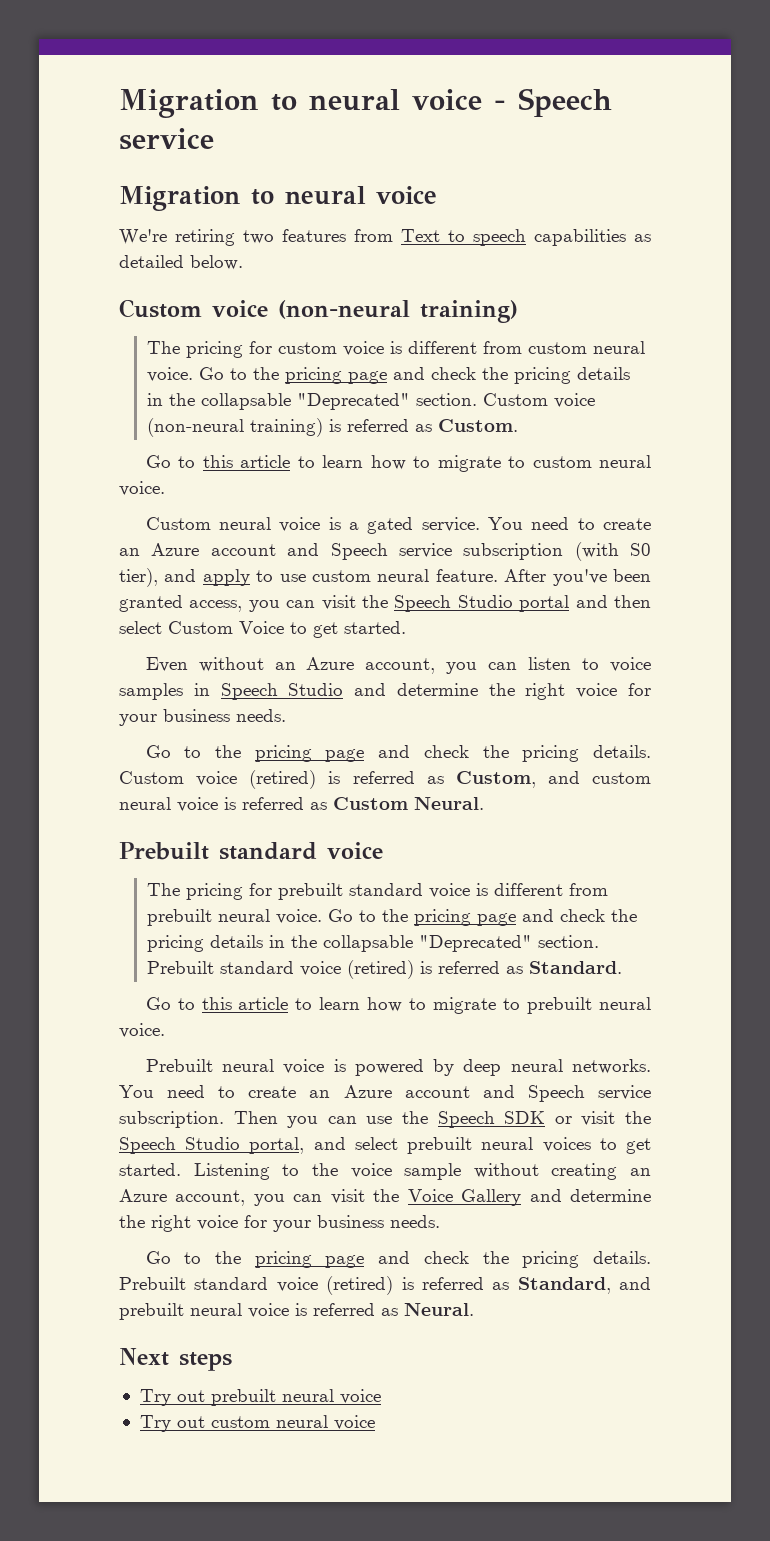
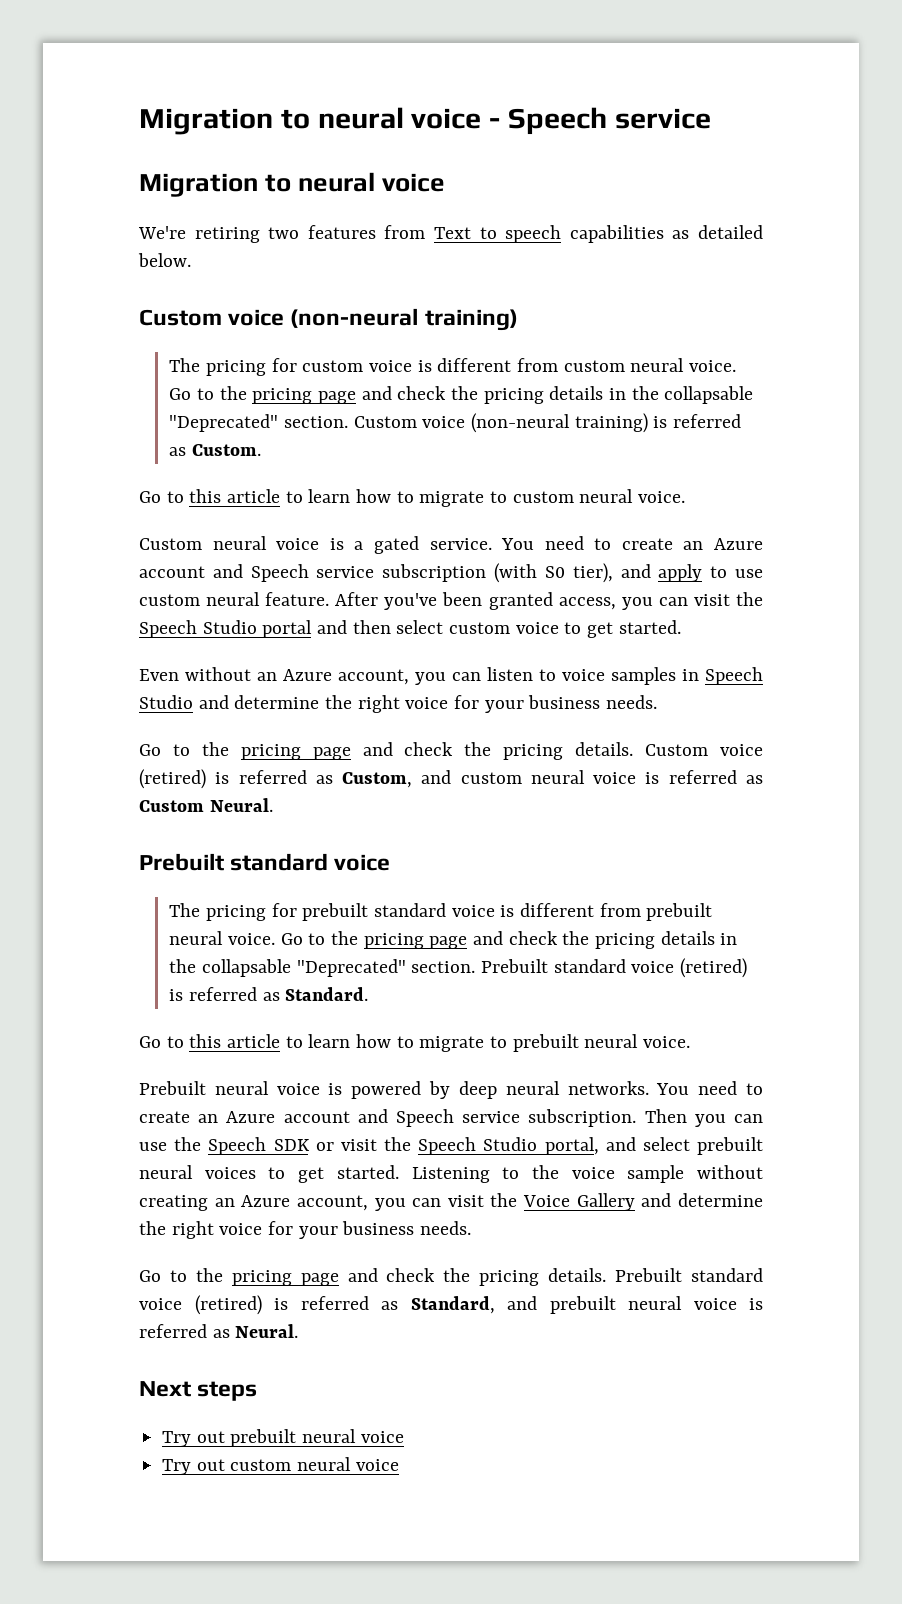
- After you've been granted access, you can visit the Speech Studio portal and then select Custom Voice to get started.
+ After you've been granted access, you can visit the Speech Studio portal and then select custom voice to get started.

